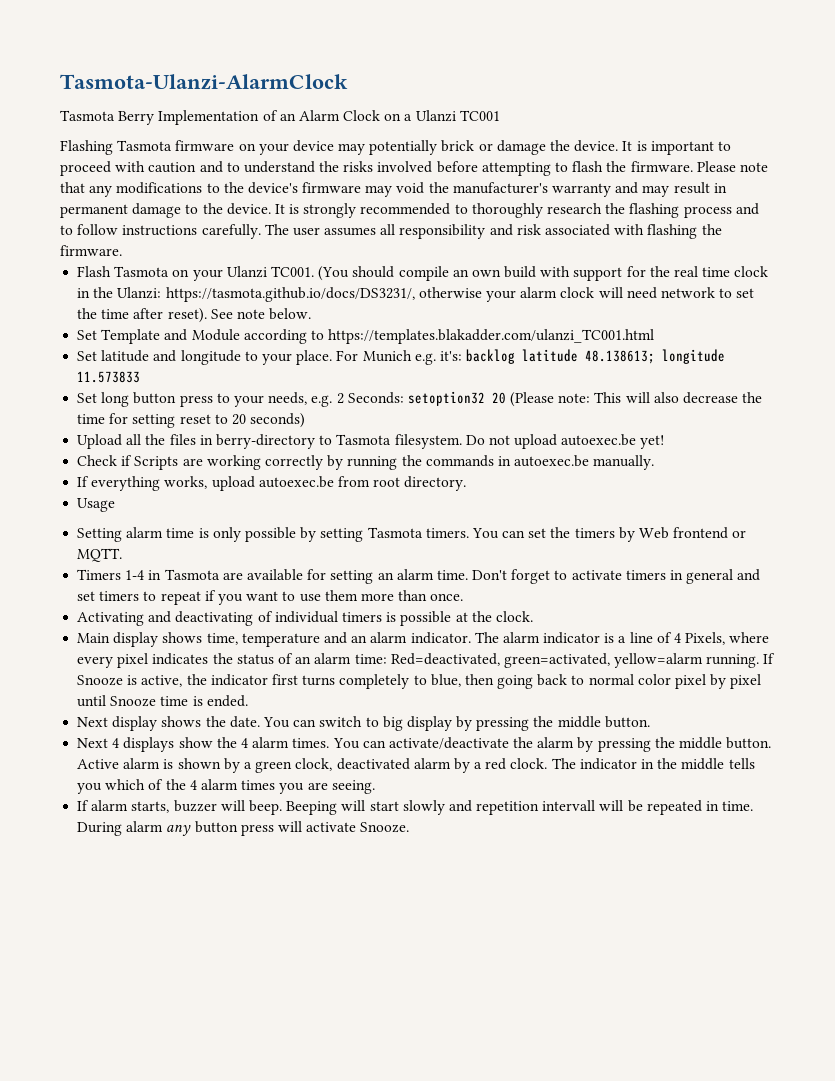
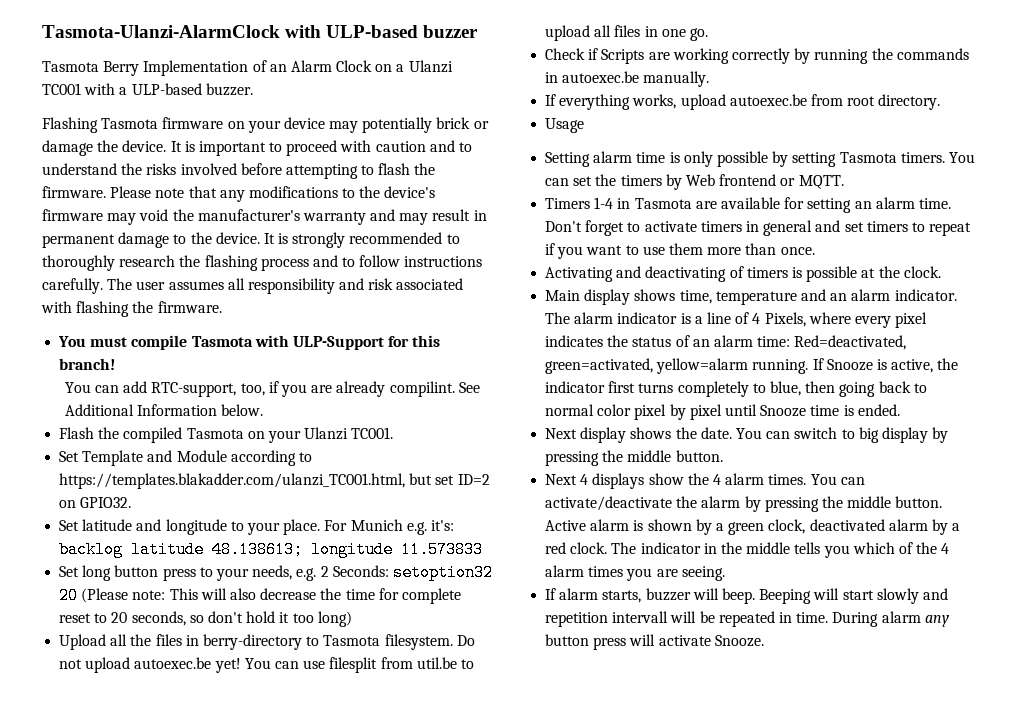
- Tasmota-Ulanzi-AlarmClock
+ Tasmota-Ulanzi-AlarmClock with ULP-based buzzer
- Tasmota Berry Implementation of an Alarm Clock on a Ulanzi TC001
+ Tasmota Berry Implementation of an Alarm Clock on a Ulanzi TC001 with a ULP-based buzzer.
+ You must compile Tasmota with ULP-Support for this branch!
+ You can add RTC-support, too, if you are already compilint. See Additional Information below.
- Flash Tasmota on your Ulanzi TC001. (You should compile an own build with support for the real time clock in the Ulanzi: https://tasmota.github.io/docs/DS3231/, otherwise your alarm clock will need network to set the time after reset). See note below.
+ Flash the compiled Tasmota on your Ulanzi TC001.
- Set Template and Module according to https://templates.blakadder.com/ulanzi_TC001.html
+ Set Template and Module according to https://templates.blakadder.com/ulanzi_TC001.html, but set ID=2 on GPIO32.
- Set long button press to your needs, e.g. 2 Seconds: setoption32 20 (Please note: This will also decrease the time for setting reset to 20 seconds)
+ Set long button press to your needs, e.g. 2 Seconds: setoption32 20 (Please note: This will also decrease the time for complete reset to 20 seconds, so don't hold it too long)
+ You can use filesplit from util.be to upload all files in one go.
- Activating and deactivating of individual timers is possible at the clock.
+ Activating and deactivating of timers is possible at the clock.

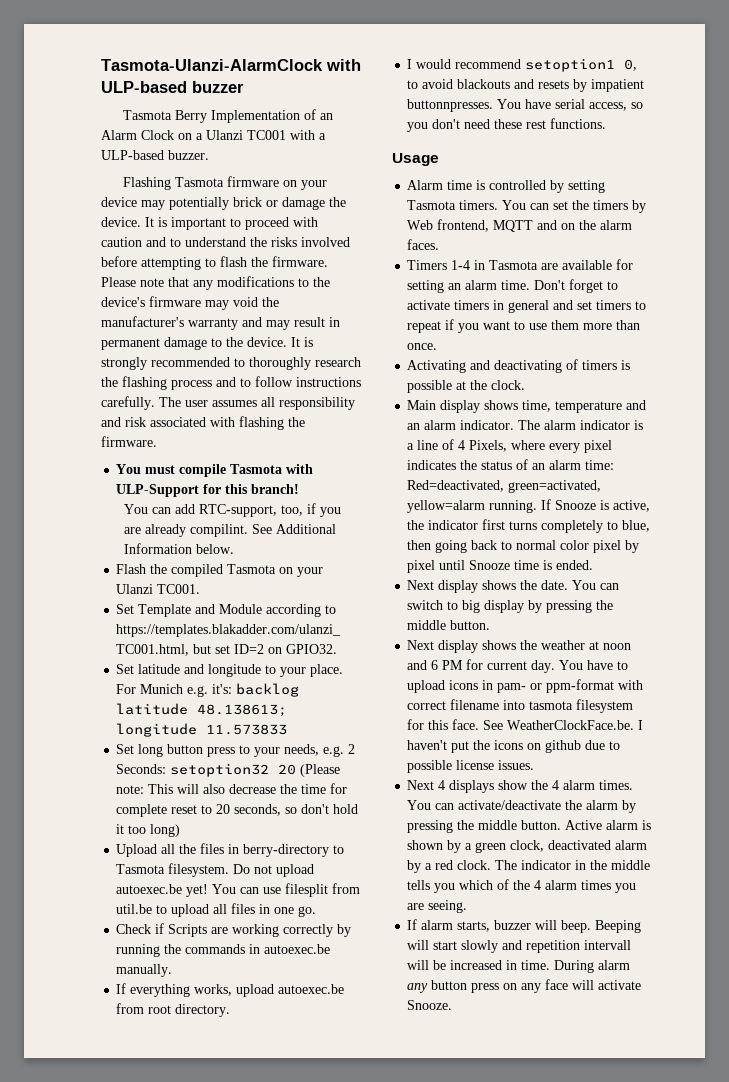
+ I would recommend setoption1 0, to avoid blackouts and resets by impatient buttonnpresses. You have serial access, so you don't need these rest functions.
  Usage
- Setting alarm time is only possible by setting Tasmota timers.
+ Alarm time is controlled by setting Tasmota timers.
- You can set the timers by Web frontend or MQTT.
+ You can set the timers by Web frontend, MQTT and on the alarm faces.
+ Next display shows the weather at noon and 6 PM for current day. You have to upload icons in pam- or ppm-format with correct filename into tasmota filesystem for this face. See WeatherClockFace.be. I haven't put the icons on github due to possible license issues.
- Beeping will start slowly and repetition intervall will be repeated in time.
+ Beeping will start slowly and repetition intervall will be increased in time.
- During alarm any button press will activate Snooze.
+ During alarm any button press on any face will activate Snooze.

